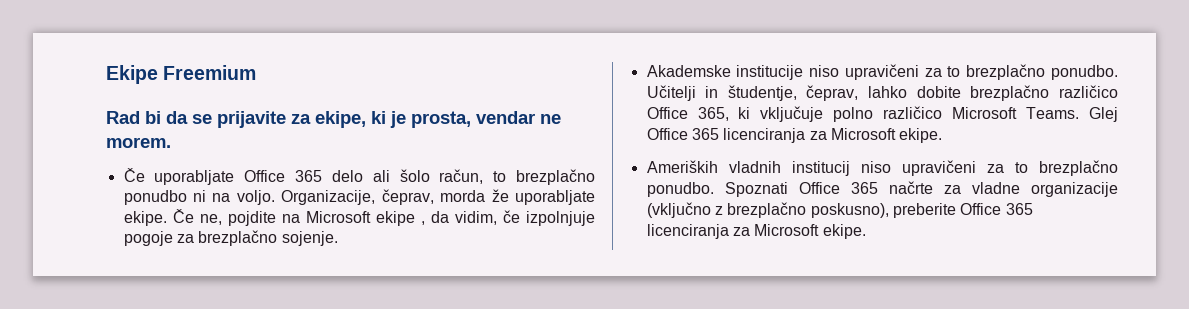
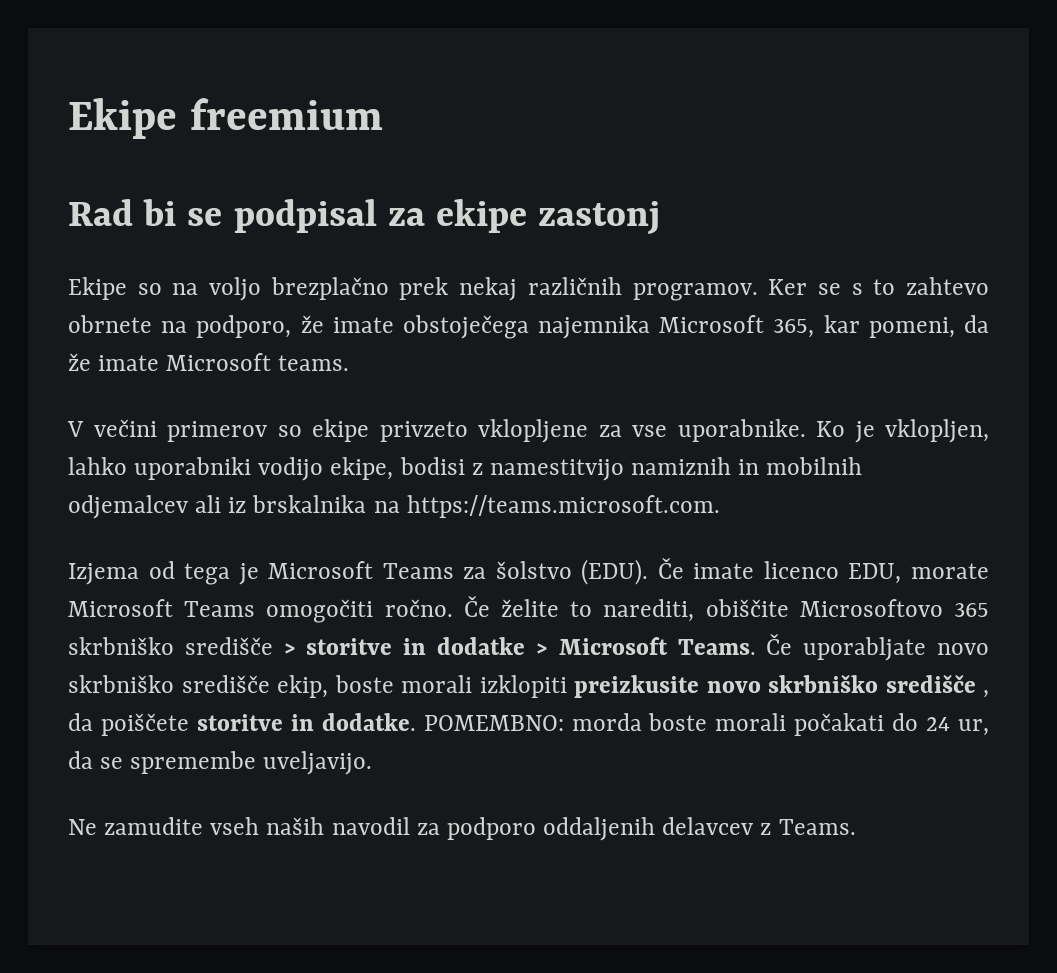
- Ekipe Freemium
+ Ekipe freemium
- Rad bi da se prijavite za ekipe, ki je prosta, vendar ne morem.
- Če uporabljate Office 365 delo ali šolo račun, to brezplačno ponudbo ni na voljo. Organizacije, čeprav, morda že uporabljate ekipe. Če ne, pojdite na Microsoft ekipe , da vidim, če izpolnjuje pogoje za brezplačno sojenje.
- Akademske institucije niso upravičeni za to brezplačno ponudbo. Učitelji in študentje, čeprav, lahko dobite brezplačno različico Office 365, ki vključuje polno različico Microsoft Teams. Glej Office 365 licenciranja za Microsoft ekipe.
- Ameriških vladnih institucij niso upravičeni za to brezplačno ponudbo. Spoznati Office 365 načrte za vladne organizacije (vključno z brezplačno poskusno), preberite Office 365 licenciranja za Microsoft ekipe.
+ Rad bi se podpisal za ekipe zastonj
+ Ekipe so na voljo brezplačno prek nekaj različnih programov. Ker se s to zahtevo obrnete na podporo, že imate obstoječega najemnika Microsoft 365, kar pomeni, da že imate Microsoft teams.
+ V večini primerov so ekipe privzeto vklopljene za vse uporabnike. Ko je vklopljen, lahko uporabniki vodijo ekipe, bodisi z namestitvijo namiznih in mobilnih odjemalcev ali iz brskalnika na https://teams.microsoft.com.
+ Izjema od tega je Microsoft Teams za šolstvo (EDU). Če imate licenco EDU, morate Microsoft Teams omogočiti ročno. Če želite to narediti, obiščite Microsoftovo 365 skrbniško središče > storitve in dodatke > Microsoft Teams. Če uporabljate novo skrbniško središče ekip, boste morali izklopiti preizkusite novo skrbniško središče , da poiščete storitve in dodatke. POMEMBNO: morda boste morali počakati do 24 ur, da se spremembe uveljavijo.
+ Ne zamudite vseh naših navodil za podporo oddaljenih delavcev z Teams.

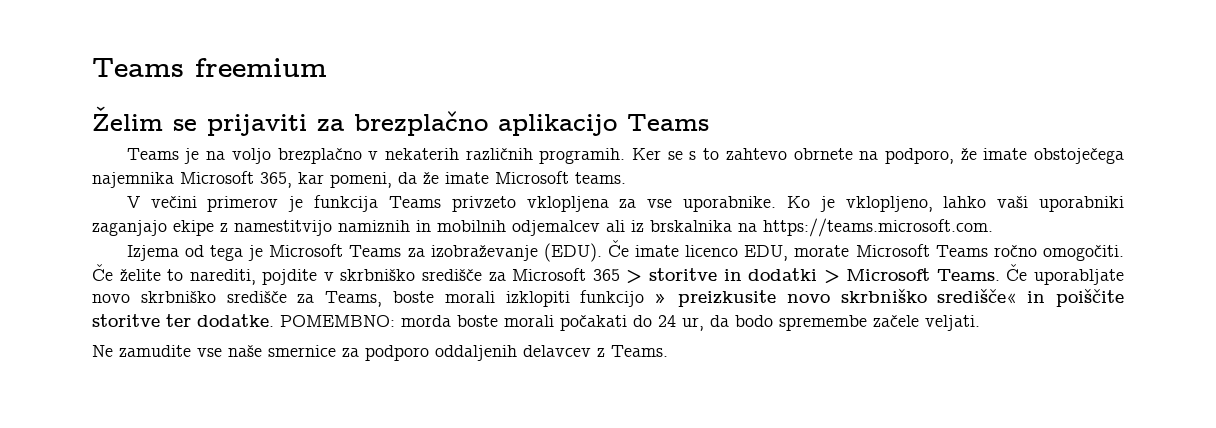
- Ekipe freemium
+ Teams freemium
- Rad bi se podpisal za ekipe zastonj
- Ekipe so na voljo brezplačno prek nekaj različnih programov.
+ Želim se prijaviti za brezplačno aplikacijo Teams
+ Teams je na voljo brezplačno v nekaterih različnih programih.
- V večini primerov so ekipe privzeto vklopljene za vse uporabnike.
+ V večini primerov je funkcija Teams privzeto vklopljena za vse uporabnike.
- Ko je vklopljen, lahko uporabniki vodijo ekipe, bodisi z namestitvijo namiznih in mobilnih odjemalcev ali iz brskalnika na https://teams.microsoft.com.
+ Ko je vklopljeno, lahko vaši uporabniki zaganjajo ekipe z namestitvijo namiznih in mobilnih odjemalcev ali iz brskalnika na https://teams.microsoft.com.
- Izjema od tega je Microsoft Teams za šolstvo (EDU).
+ Izjema od tega je Microsoft Teams za izobraževanje (EDU).
- Če imate licenco EDU, morate Microsoft Teams omogočiti ročno.
+ Če imate licenco EDU, morate Microsoft Teams ročno omogočiti.
- Če želite to narediti, obiščite Microsoftovo 365 skrbniško središče > storitve in dodatke > Microsoft Teams.
+ Če želite to narediti, pojdite v skrbniško središče za Microsoft 365 > storitve in dodatki > Microsoft Teams.
- Če uporabljate novo skrbniško središče ekip, boste morali izklopiti preizkusite novo skrbniško središče , da poiščete storitve in dodatke.
+ Če uporabljate novo skrbniško središče za Teams, boste morali izklopiti funkcijo » preizkusite novo skrbniško središče« in poiščite storitve ter dodatke.
- POMEMBNO: morda boste morali počakati do 24 ur, da se spremembe uveljavijo.
+ POMEMBNO: morda boste morali počakati do 24 ur, da bodo spremembe začele veljati.
- Ne zamudite vseh naših navodil za podporo oddaljenih delavcev z Teams.
+ Ne zamudite vse naše smernice za podporo oddaljenih delavcev z Teams.

